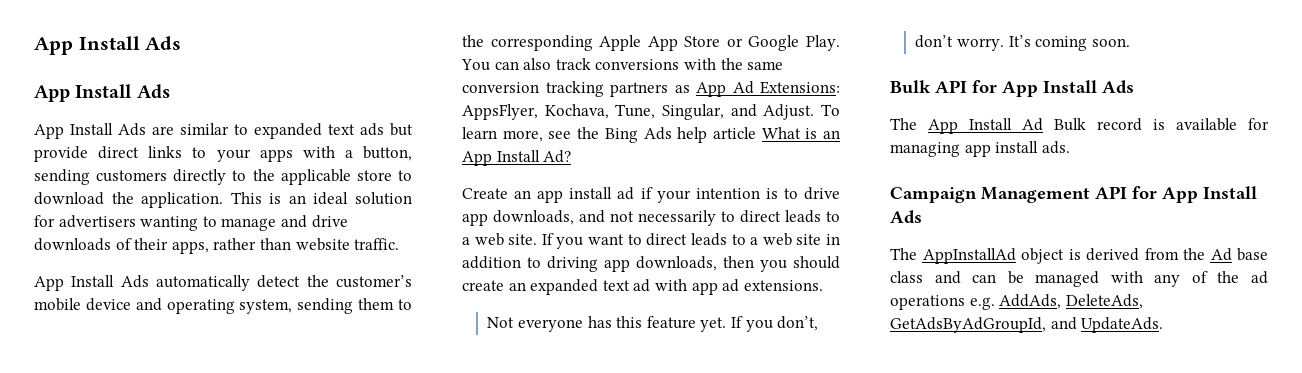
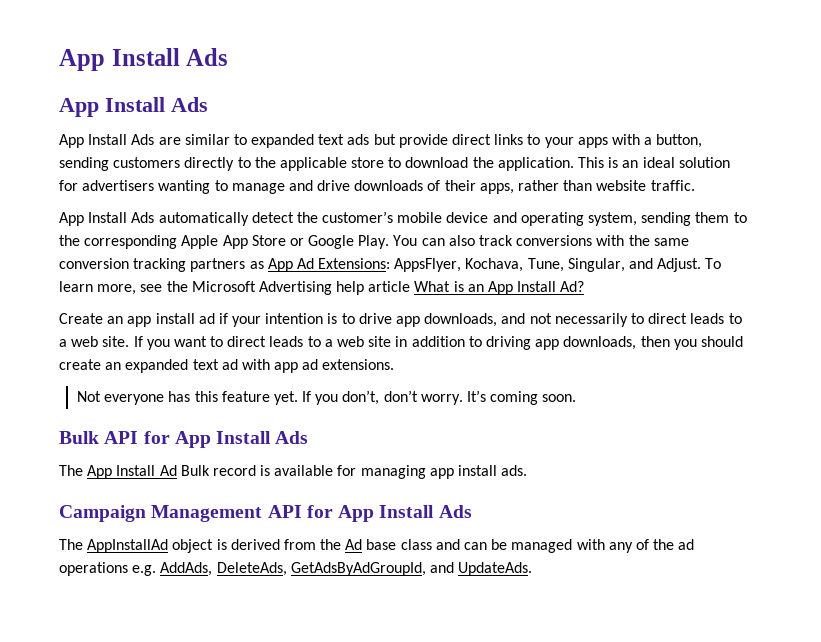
- To learn more, see the Bing Ads help article What is an App Install Ad?
+ To learn more, see the Microsoft Advertising help article What is an App Install Ad?

